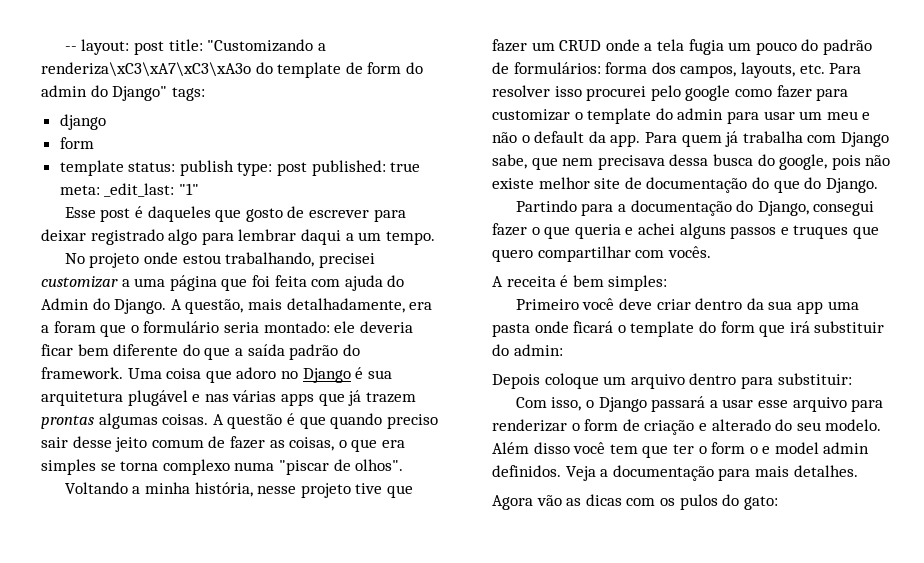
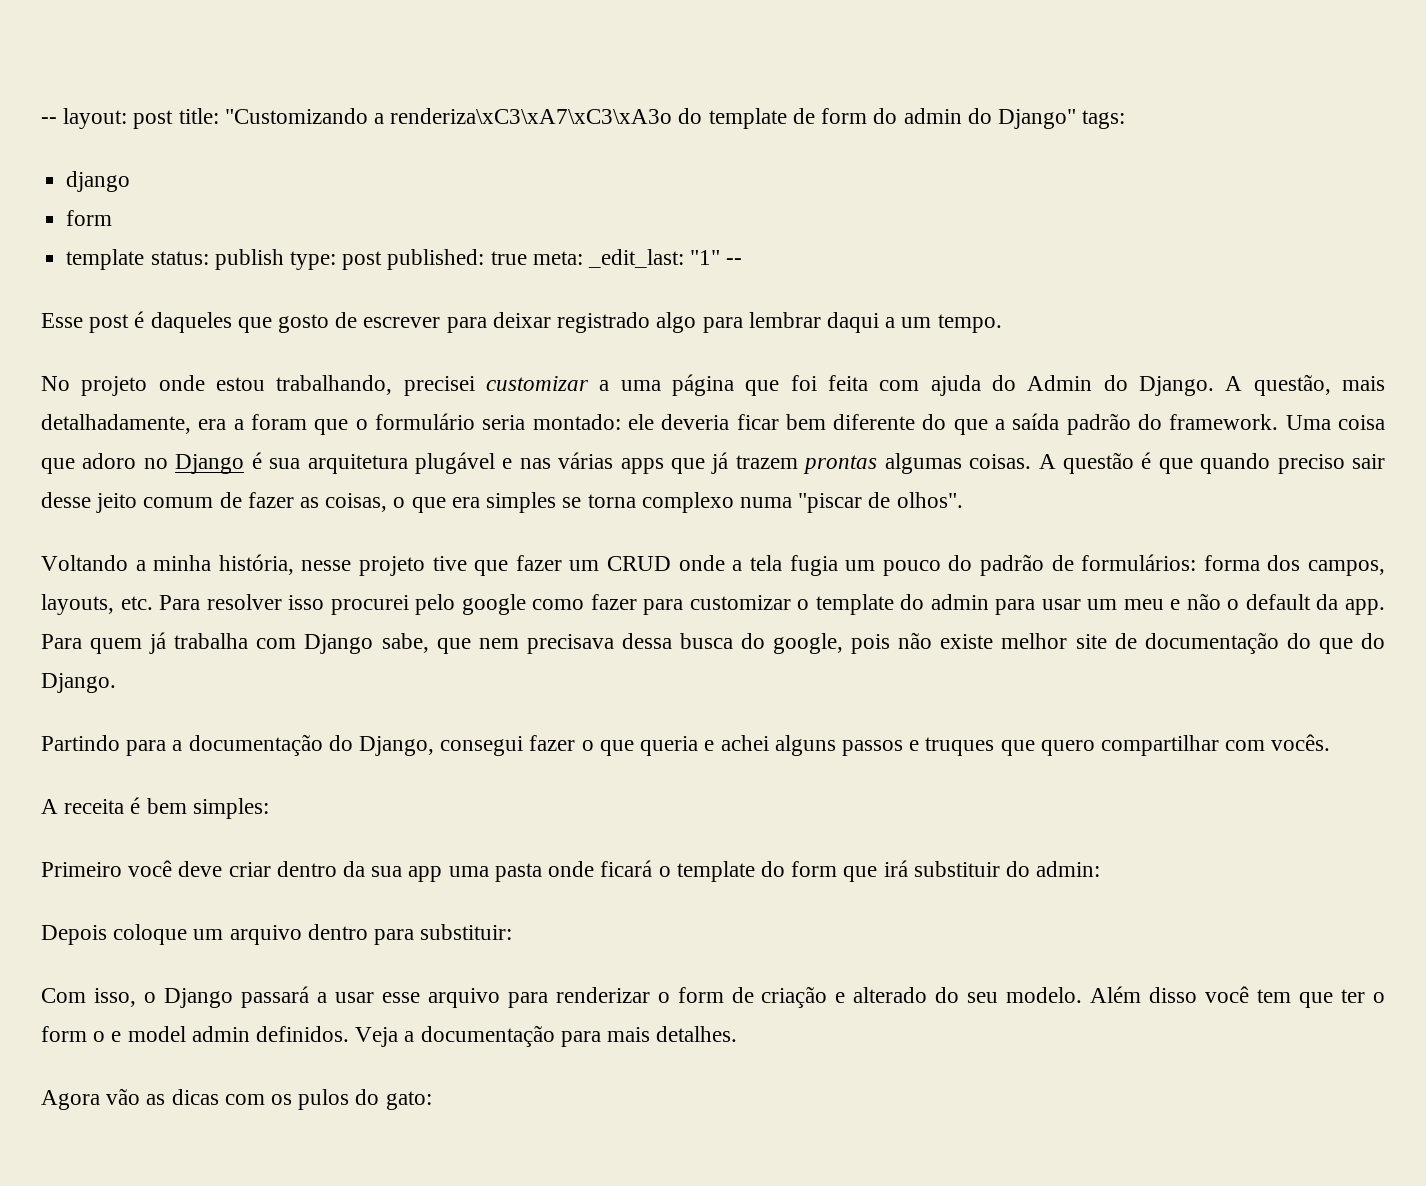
- template status: publish type: post published: true meta: _edit_last: "1"
+ template status: publish type: post published: true meta: _edit_last: "1" --

